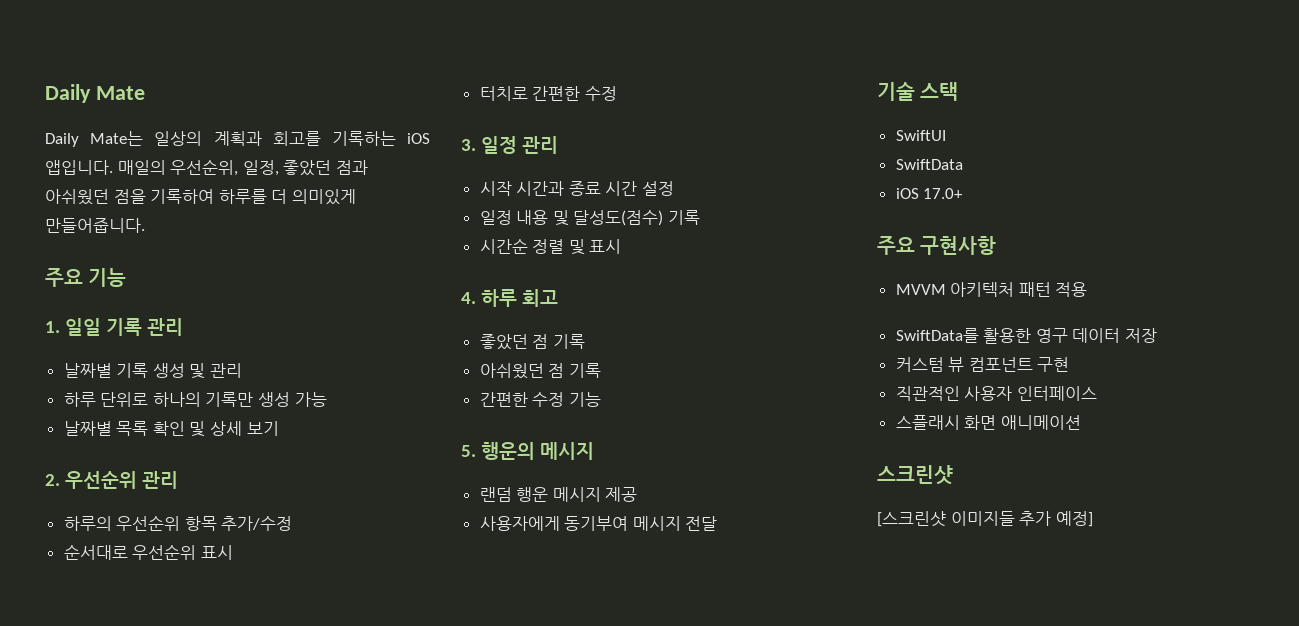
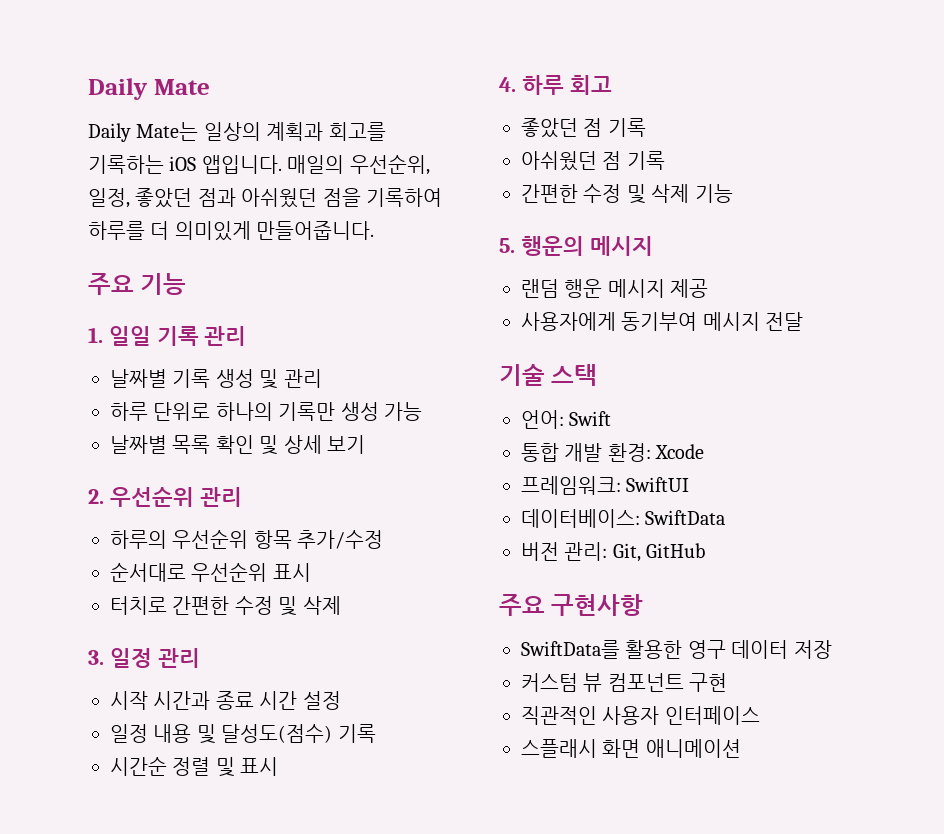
- 터치로 간편한 수정
+ 터치로 간편한 수정 및 삭제
- 간편한 수정 기능
+ 간편한 수정 및 삭제 기능
- SwiftUI
+ 언어: Swift
+ 통합 개발 환경: Xcode
+ 프레임워크: SwiftUI
- SwiftData
+ 데이터베이스: SwiftData
- iOS 17.0+
+ 버전 관리: Git, GitHub
  주요 구현사항
- MVVM 아키텍처 패턴 적용
- 스크린샷
- [스크린샷 이미지들 추가 예정]

